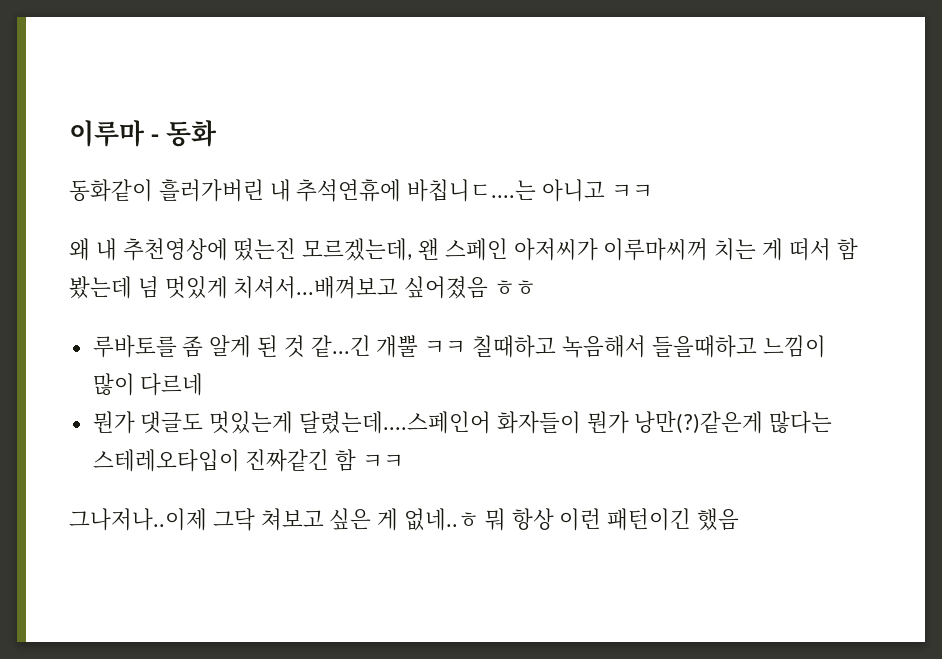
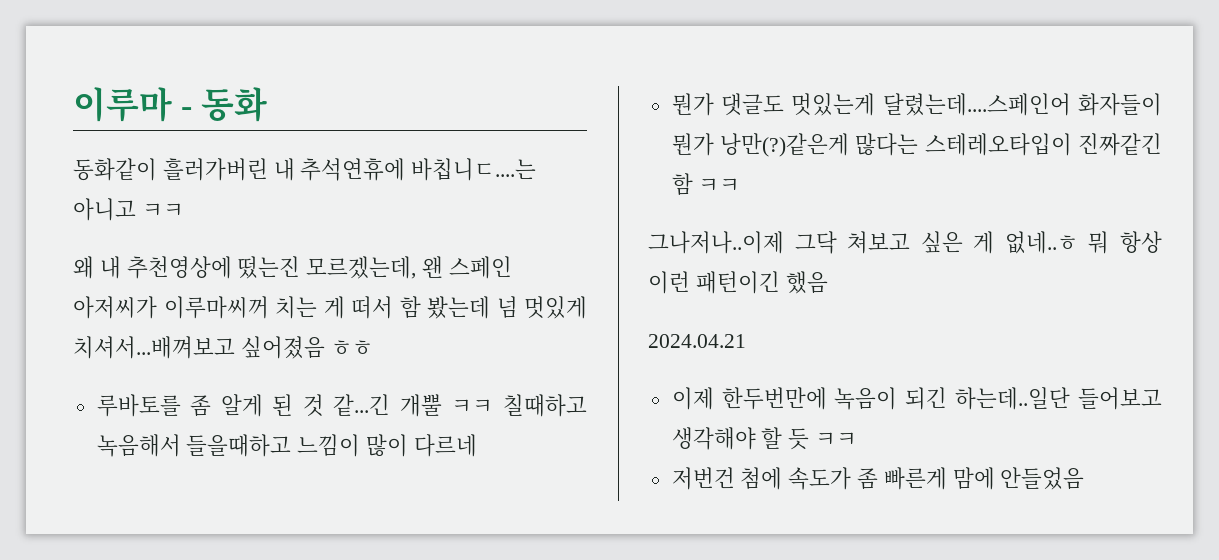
+ 2024.04.21
+ 이제 한두번만에 녹음이 되긴 하는데..일단 들어보고 생각해야 할 듯 ㅋㅋ
+ 저번건 첨에 속도가 좀 빠른게 맘에 안들었음

